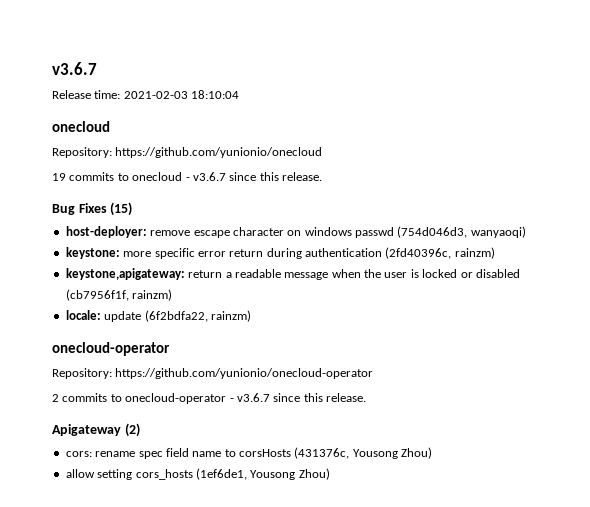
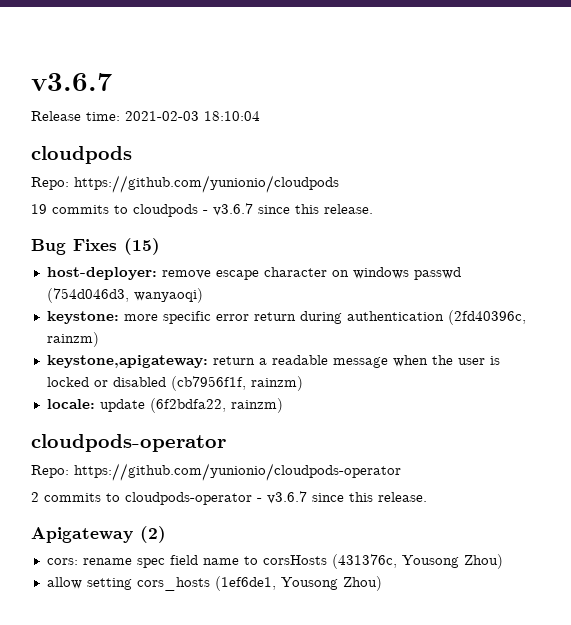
  Release time: 2021-02-03 18:10:04
- onecloud
- Repository: https://github.com/yunionio/onecloud
+ cloudpods
+ Repo: https://github.com/yunionio/cloudpods
- 19 commits to onecloud - v3.6.7 since this release.
+ 19 commits to cloudpods - v3.6.7 since this release.
  locale: update (6f2bdfa22, rainzm)
- onecloud-operator
- Repository: https://github.com/yunionio/onecloud-operator
+ cloudpods-operator
+ Repo: https://github.com/yunionio/cloudpods-operator
- 2 commits to onecloud-operator - v3.6.7 since this release.
+ 2 commits to cloudpods-operator - v3.6.7 since this release.

